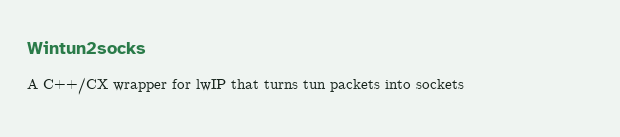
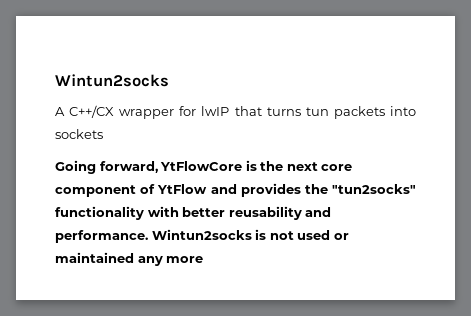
+ Going forward, YtFlowCore is the next core component of YtFlow and provides the "tun2socks" functionality with better reusability and performance. Wintun2socks is not used or maintained any more

